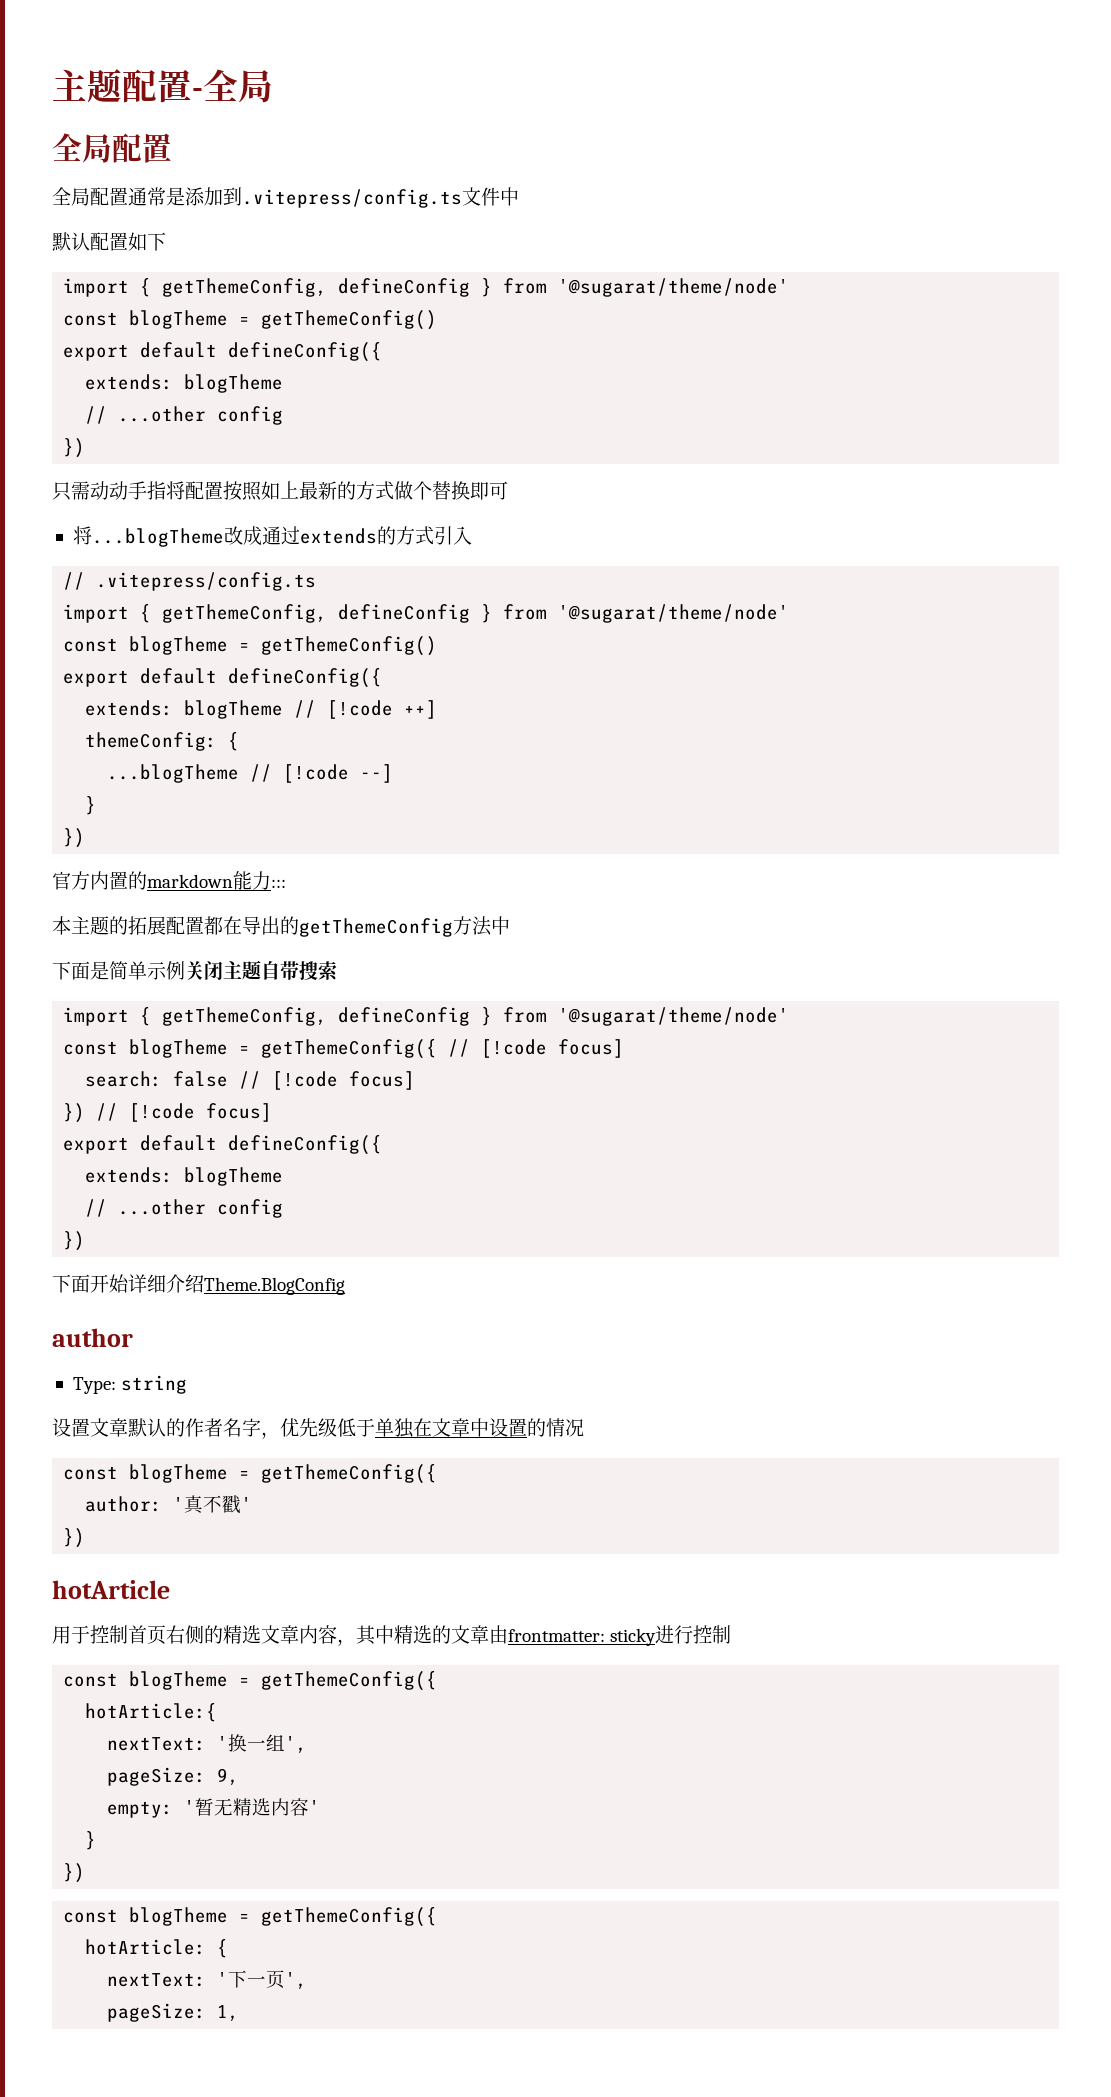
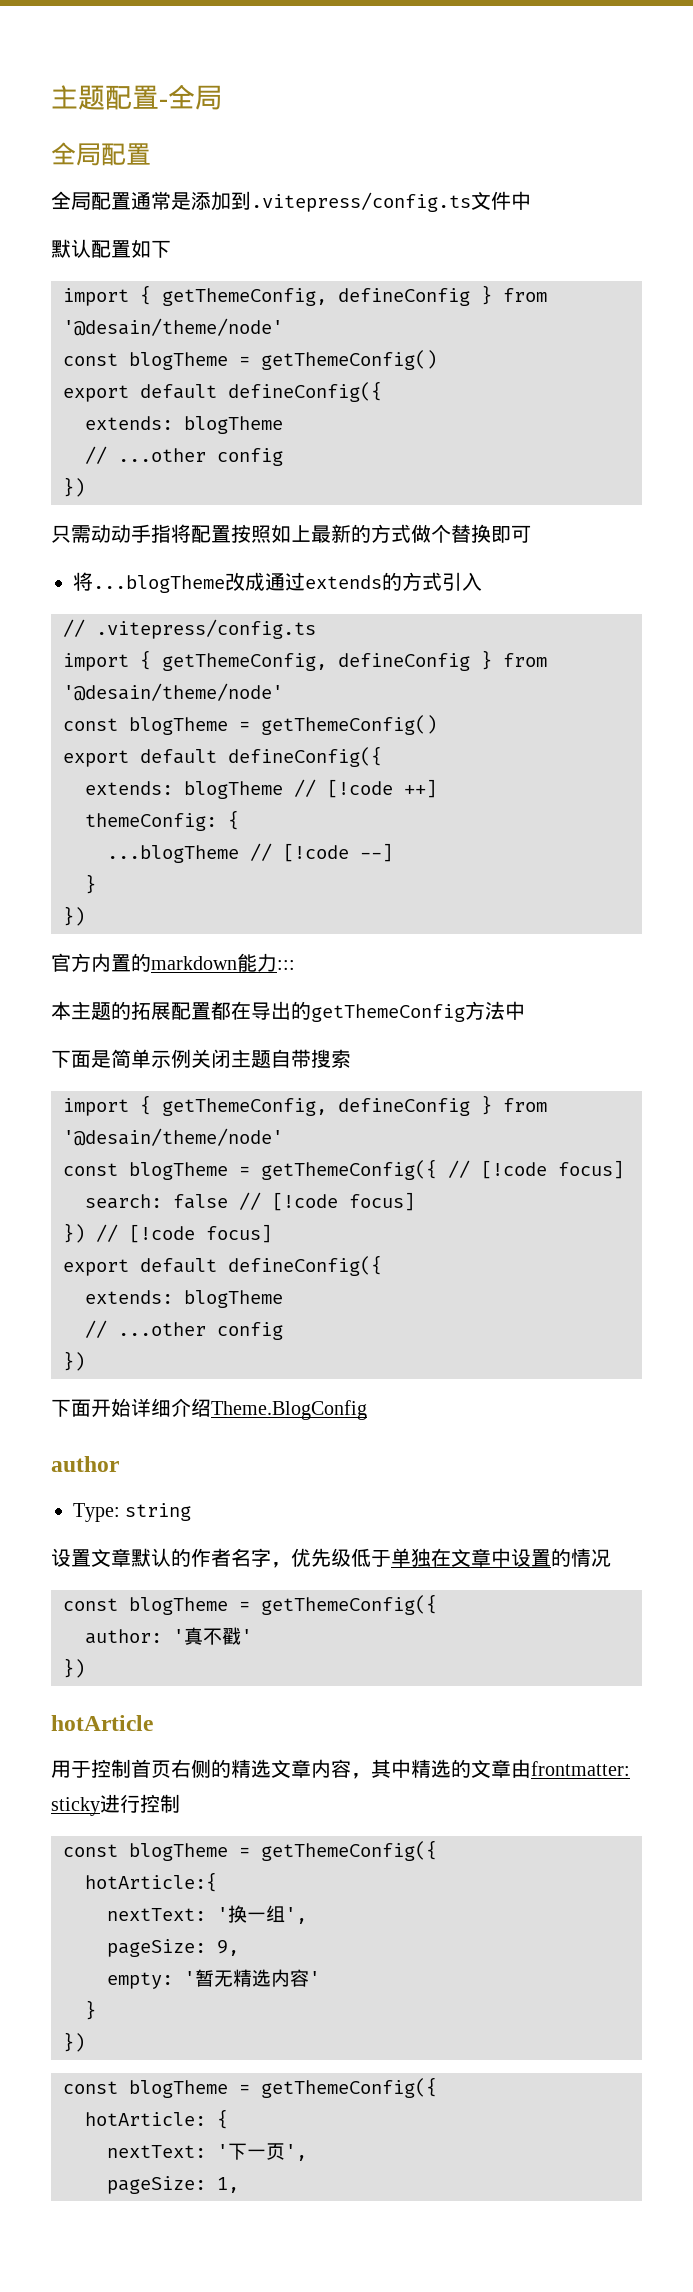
  默认配置如下
- import { getThemeConfig, defineConfig } from '@sugarat/theme/node'
+ import { getThemeConfig, defineConfig } from '@desain/theme/node'
  // .vitepress/config.ts
- import { getThemeConfig, defineConfig } from '@sugarat/theme/node'
+ import { getThemeConfig, defineConfig } from '@desain/theme/node'
  下面是简单示例关闭主题自带搜索
- import { getThemeConfig, defineConfig } from '@sugarat/theme/node'
+ import { getThemeConfig, defineConfig } from '@desain/theme/node'

